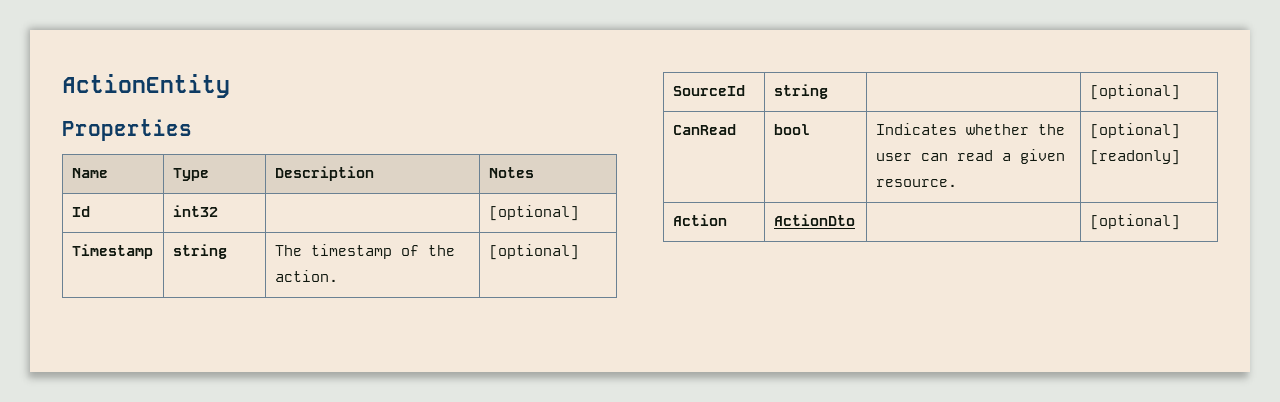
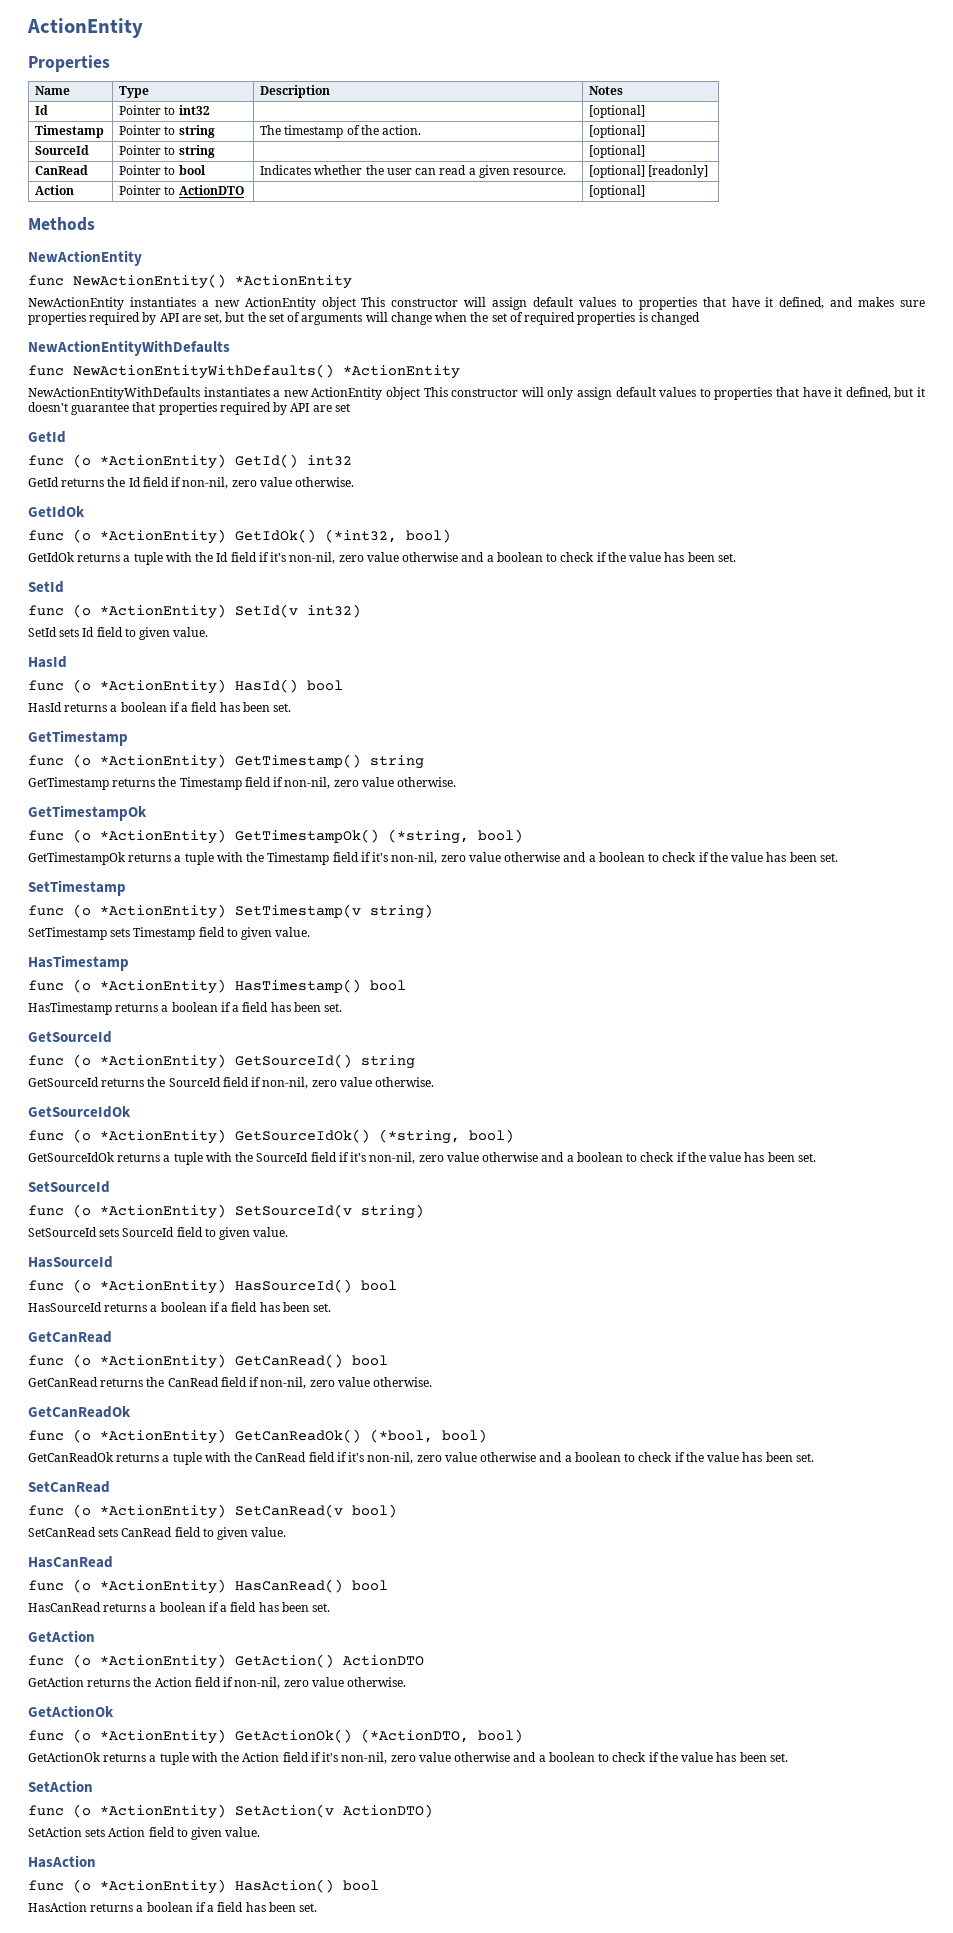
- Id | int32 | | [optional]
+ Id | Pointer to int32 | | [optional]
- Timestamp | string | The timestamp of the action. | [optional]
+ Timestamp | Pointer to string | The timestamp of the action. | [optional]
- SourceId | string | | [optional]
+ SourceId | Pointer to string | | [optional]
- CanRead | bool | Indicates whether the user can read a given resource. | [optional] [readonly]
+ CanRead | Pointer to bool | Indicates whether the user can read a given resource. | [optional] [readonly]
- Action | ActionDto | | [optional]
+ Action | Pointer to ActionDTO | | [optional]
+ Methods
+ NewActionEntity
+ func NewActionEntity() *ActionEntity
+ NewActionEntity instantiates a new ActionEntity object This constructor will assign default values to properties that have it defined, and makes sure properties required by API are set, but the set of arguments will change when the set of required properties is changed
+ NewActionEntityWithDefaults
+ func NewActionEntityWithDefaults() *ActionEntity
+ NewActionEntityWithDefaults instantiates a new ActionEntity object This constructor will only assign default values to properties that have it defined, but it doesn't guarantee that properties required by API are set
+ GetId
+ func (o *ActionEntity) GetId() int32
+ GetId returns the Id field if non-nil, zero value otherwise.
+ GetIdOk
+ func (o *ActionEntity) GetIdOk() (*int32, bool)
+ GetIdOk returns a tuple with the Id field if it's non-nil, zero value otherwise and a boolean to check if the value has been set.
+ SetId
+ func (o *ActionEntity) SetId(v int32)
+ SetId sets Id field to given value.
+ HasId
+ func (o *ActionEntity) HasId() bool
+ HasId returns a boolean if a field has been set.
+ GetTimestamp
+ func (o *ActionEntity) GetTimestamp() string
+ GetTimestamp returns the Timestamp field if non-nil, zero value otherwise.
+ GetTimestampOk
+ func (o *ActionEntity) GetTimestampOk() (*string, bool)
+ GetTimestampOk returns a tuple with the Timestamp field if it's non-nil, zero value otherwise and a boolean to check if the value has been set.
+ SetTimestamp
+ func (o *ActionEntity) SetTimestamp(v string)
+ SetTimestamp sets Timestamp field to given value.
+ HasTimestamp
+ func (o *ActionEntity) HasTimestamp() bool
+ HasTimestamp returns a boolean if a field has been set.
+ GetSourceId
+ func (o *ActionEntity) GetSourceId() string
+ GetSourceId returns the SourceId field if non-nil, zero value otherwise.
+ GetSourceIdOk
+ func (o *ActionEntity) GetSourceIdOk() (*string, bool)
+ GetSourceIdOk returns a tuple with the SourceId field if it's non-nil, zero value otherwise and a boolean to check if the value has been set.
+ SetSourceId
+ func (o *ActionEntity) SetSourceId(v string)
+ SetSourceId sets SourceId field to given value.
+ HasSourceId
+ func (o *ActionEntity) HasSourceId() bool
+ HasSourceId returns a boolean if a field has been set.
+ GetCanRead
+ func (o *ActionEntity) GetCanRead() bool
+ GetCanRead returns the CanRead field if non-nil, zero value otherwise.
+ GetCanReadOk
+ func (o *ActionEntity) GetCanReadOk() (*bool, bool)
+ GetCanReadOk returns a tuple with the CanRead field if it's non-nil, zero value otherwise and a boolean to check if the value has been set.
+ SetCanRead
+ func (o *ActionEntity) SetCanRead(v bool)
+ SetCanRead sets CanRead field to given value.
+ HasCanRead
+ func (o *ActionEntity) HasCanRead() bool
+ HasCanRead returns a boolean if a field has been set.
+ GetAction
+ func (o *ActionEntity) GetAction() ActionDTO
+ GetAction returns the Action field if non-nil, zero value otherwise.
+ GetActionOk
+ func (o *ActionEntity) GetActionOk() (*ActionDTO, bool)
+ GetActionOk returns a tuple with the Action field if it's non-nil, zero value otherwise and a boolean to check if the value has been set.
+ SetAction
+ func (o *ActionEntity) SetAction(v ActionDTO)
+ SetAction sets Action field to given value.
+ HasAction
+ func (o *ActionEntity) HasAction() bool
+ HasAction returns a boolean if a field has been set.

